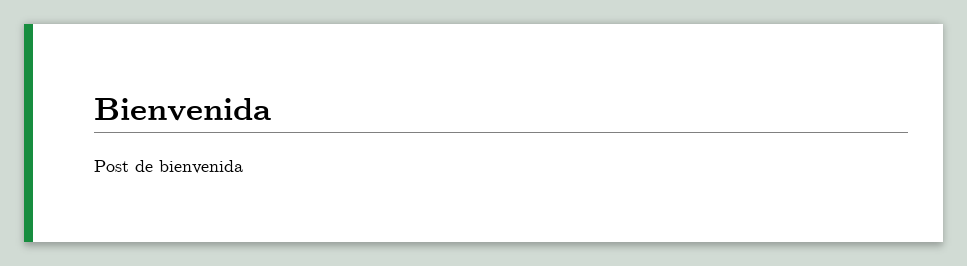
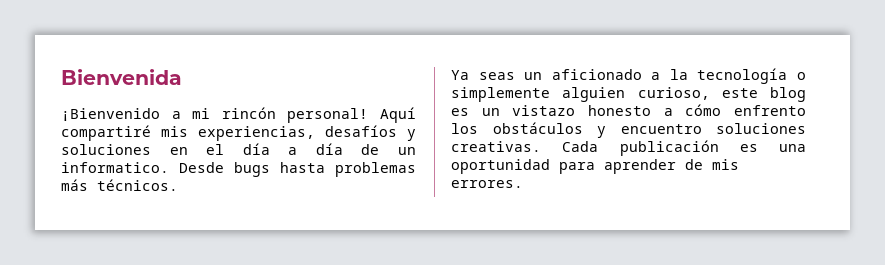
- Post de bienvenida
+ ¡Bienvenido a mi rincón personal! Aquí compartiré mis experiencias, desafíos y soluciones en el día a día de un informatico. Desde bugs hasta problemas más técnicos.
+ Ya seas un aficionado a la tecnología o simplemente alguien curioso, este blog es un vistazo honesto a cómo enfrento los obstáculos y encuentro soluciones creativas. Cada publicación es una oportunidad para aprender de mis errores.

